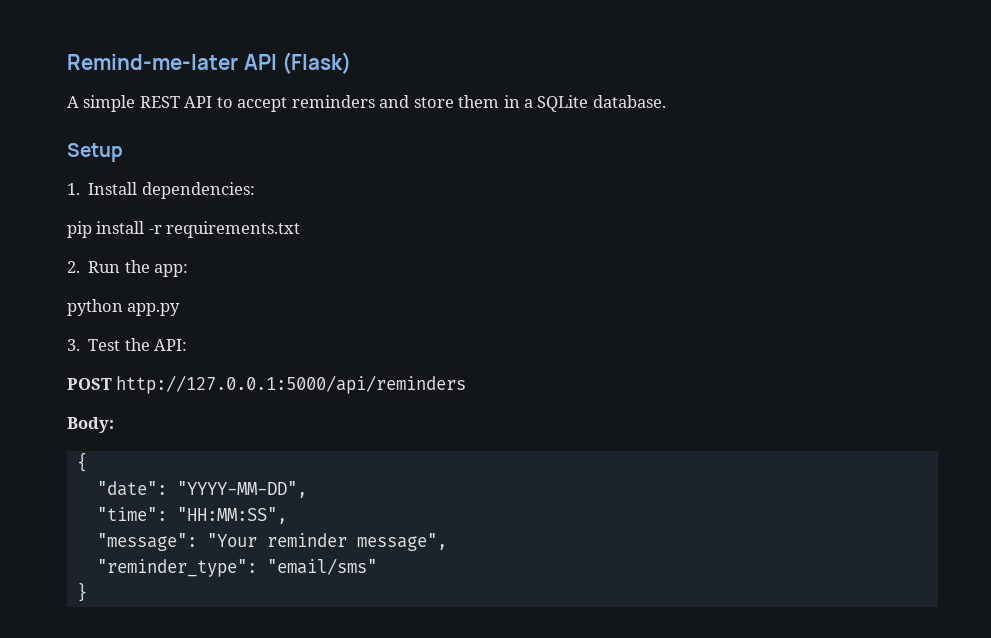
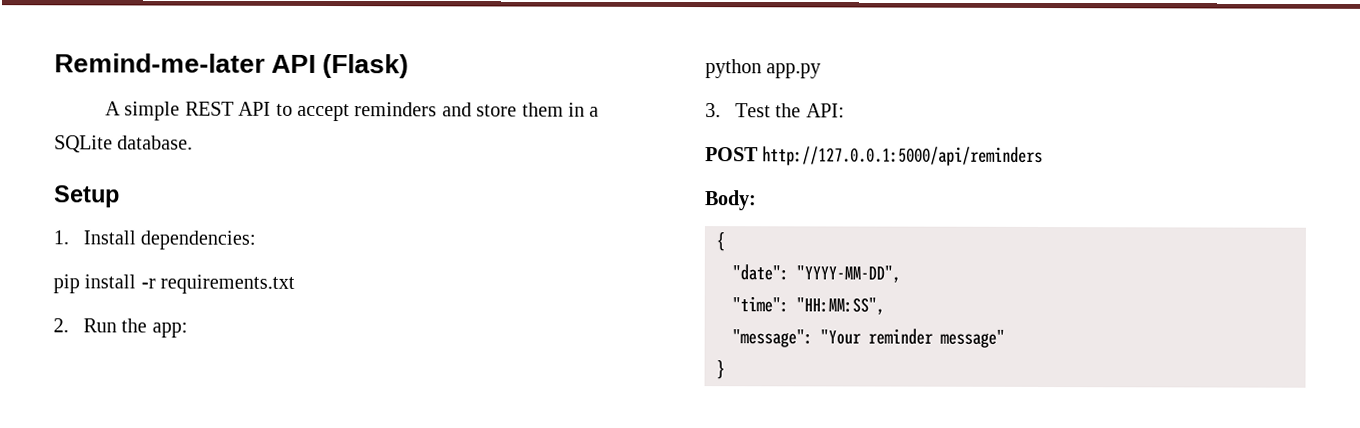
- "message": "Your reminder message",
- "reminder_type": "email/sms"
+ "message": "Your reminder message"

